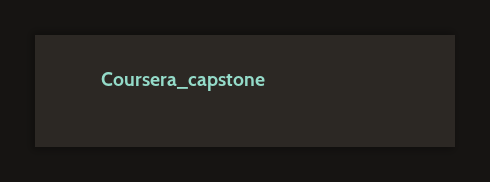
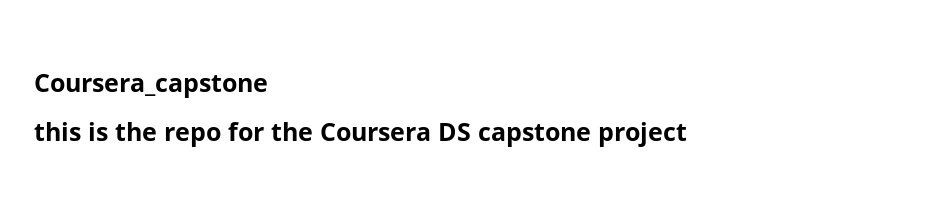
+ this is the repo for the Coursera DS capstone project

